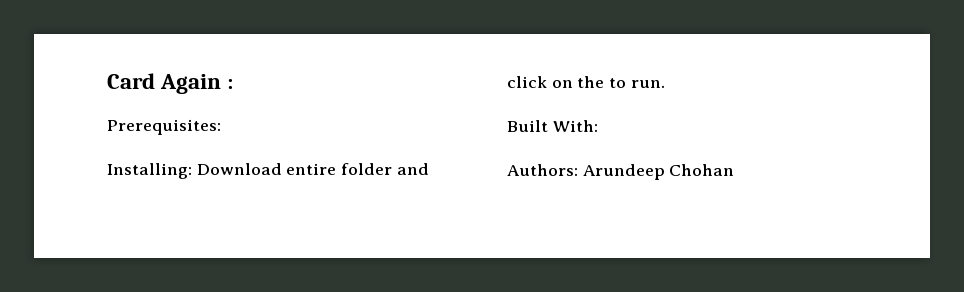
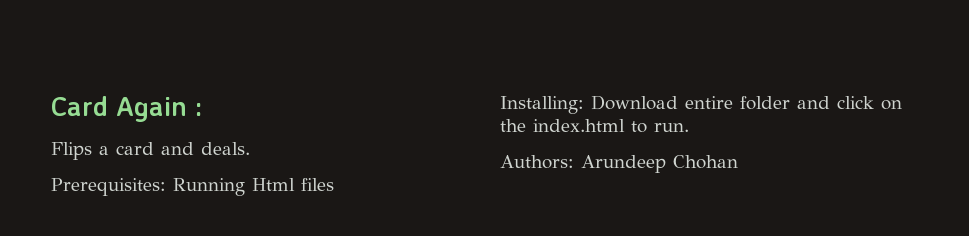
- Prerequisites:
+ Flips a card and deals.
+ Prerequisites: Running Html files
- Installing: Download entire folder and click on the to run.
+ Installing: Download entire folder and click on the index.html to run.
- Built With:

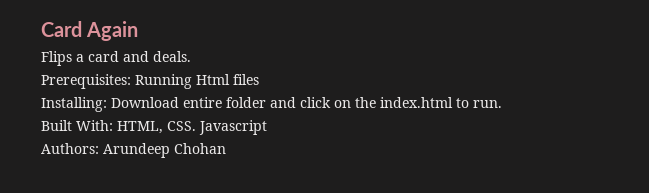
- Card Again :
+ Card Again
+ Built With: HTML, CSS. Javascript

